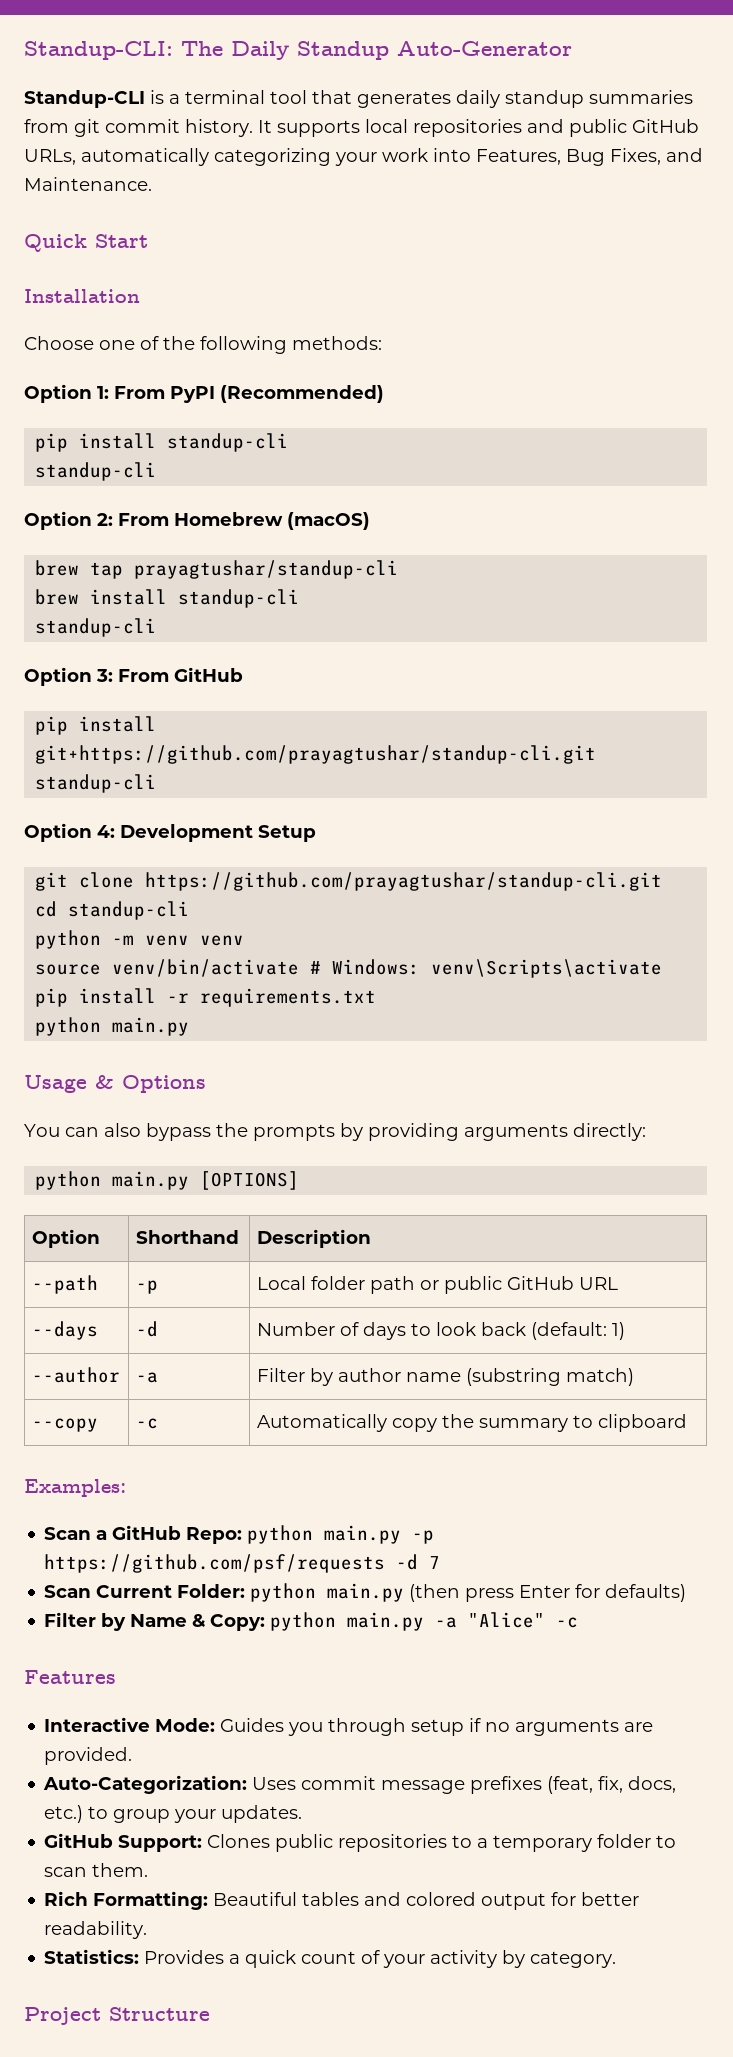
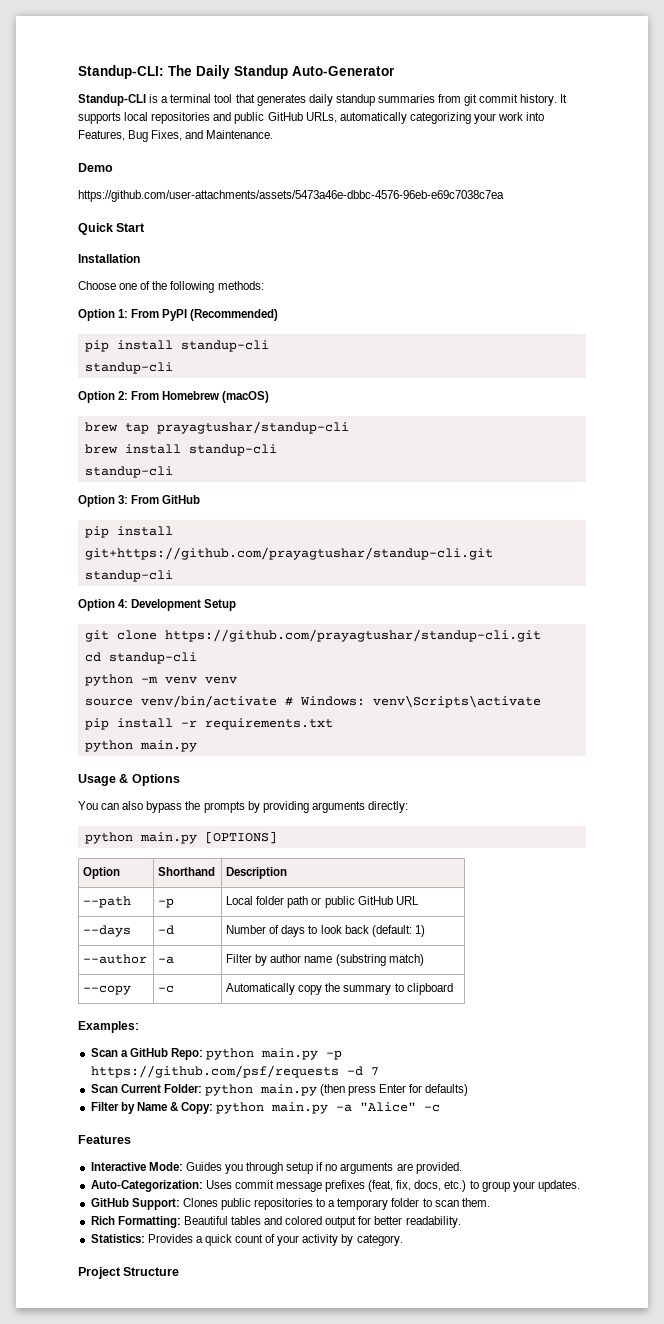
+ Demo
+ https://github.com/user-attachments/assets/5473a46e-dbbc-4576-96eb-e69c7038c7ea

